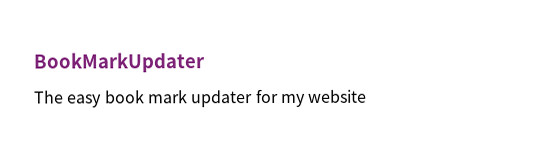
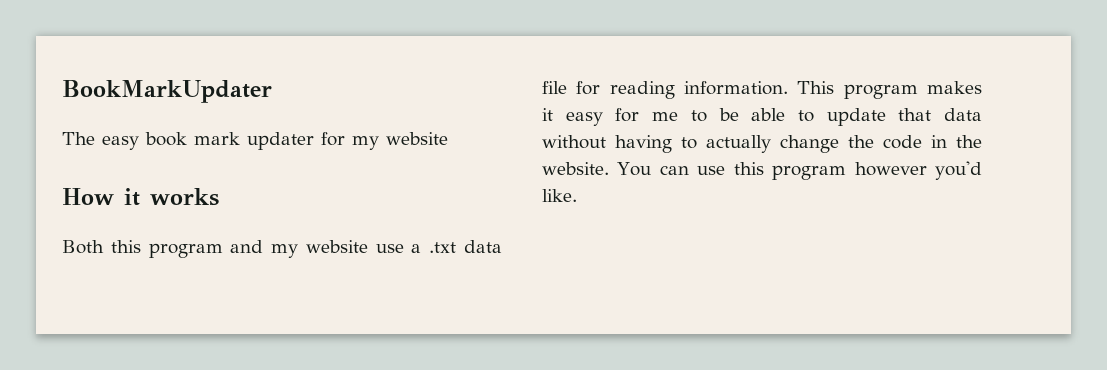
+ How it works
+ Both this program and my website use a .txt data file for reading information. This program makes it easy for me to be able to update that data without having to actually change the code in the website. You can use this program however you'd like.

